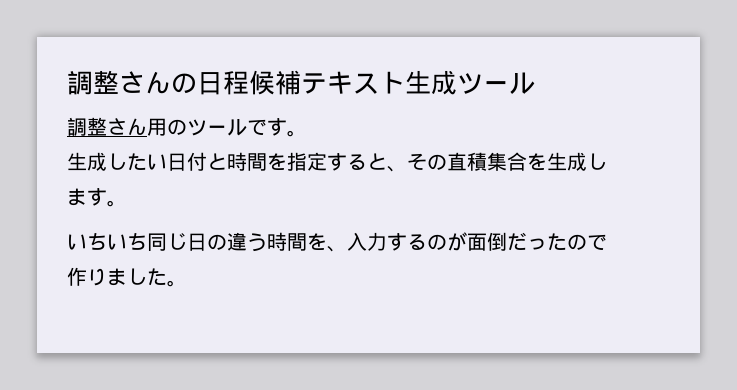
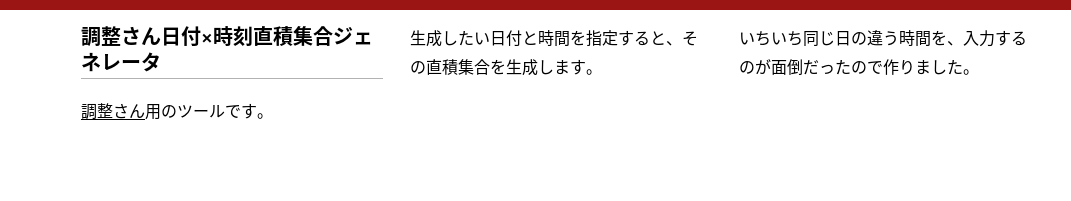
- 調整さんの日程候補テキスト生成ツール
+ 調整さん日付×時刻直積集合ジェネレータ

